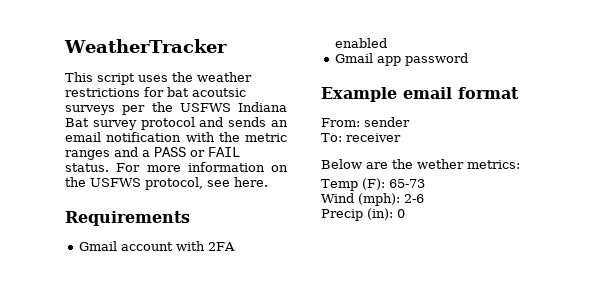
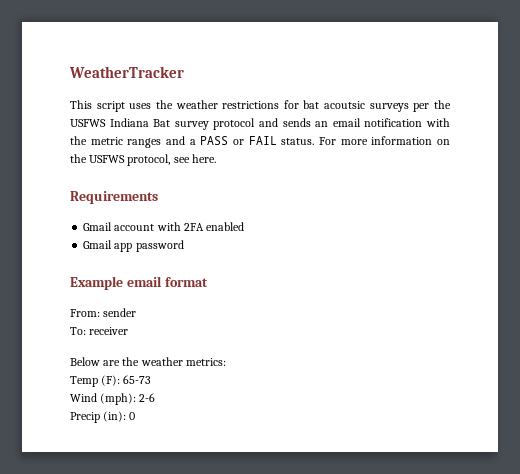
- Below are the wether metrics:
+ Below are the weather metrics:

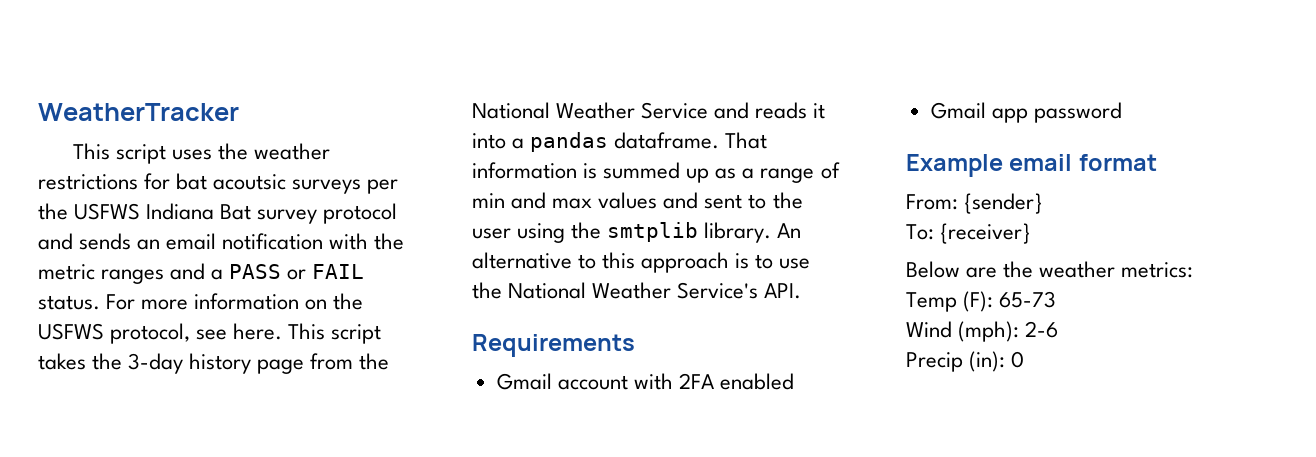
+ This script takes the 3-day history page from the National Weather Service and reads it into a pandas dataframe. That information is summed up as a range of min and max values and sent to the user using the smtplib library. An alternative to this approach is to use the National Weather Service's API.
- From: sender
+ From: {sender}
- To: receiver
+ To: {receiver}

